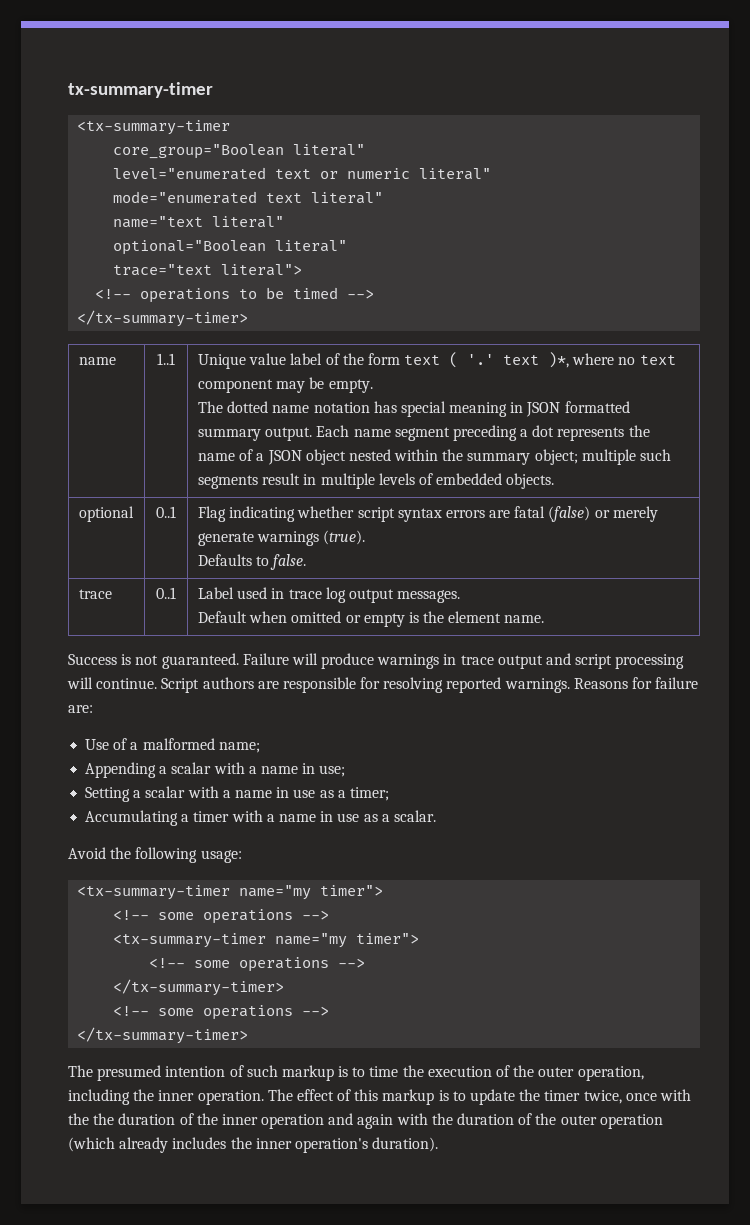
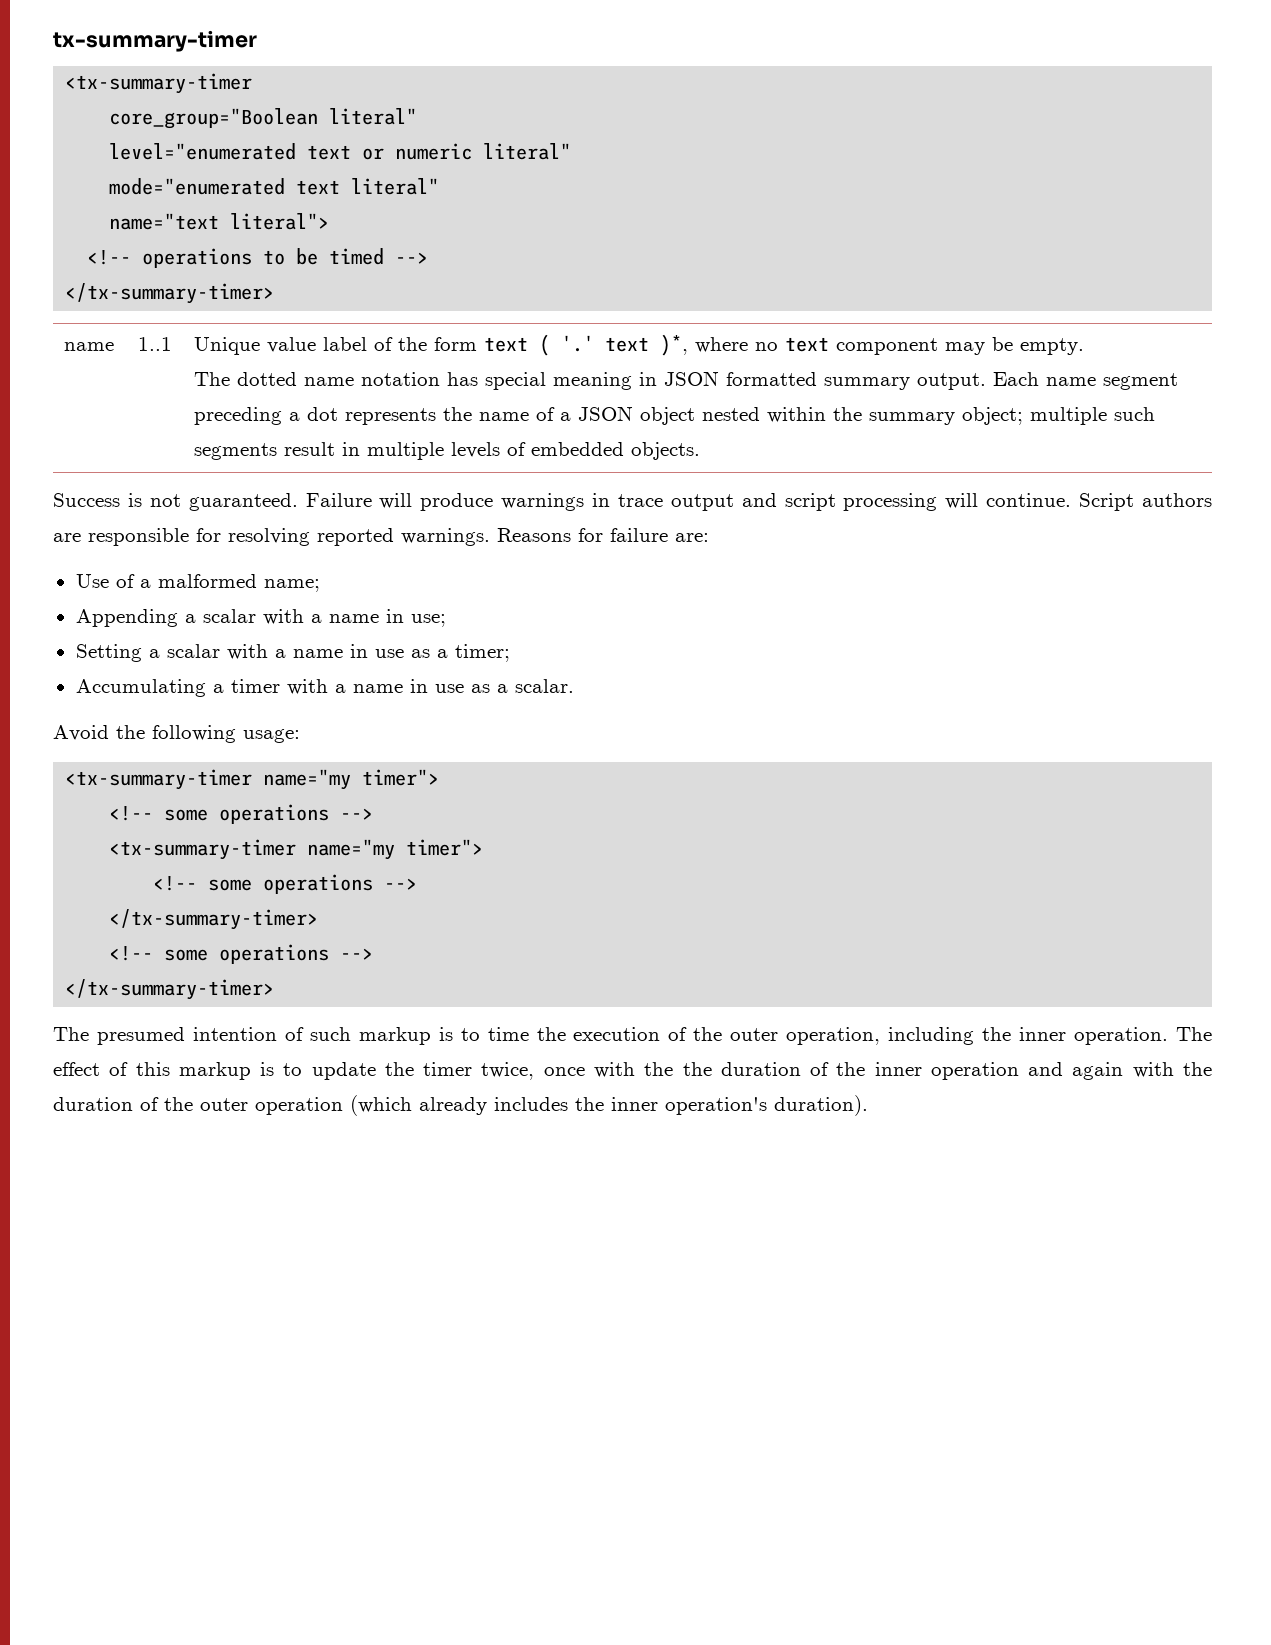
- name="text literal"
- optional="Boolean literal"
- trace="text literal">
+ name="text literal">
- optional | 0..1 | Flag indicating whether script syntax errors are fatal (false) or merely generate warnings (true).
- Defaults to false.
- trace | 0..1 | Label used in trace log output messages.
- Default when omitted or empty is the element name.

